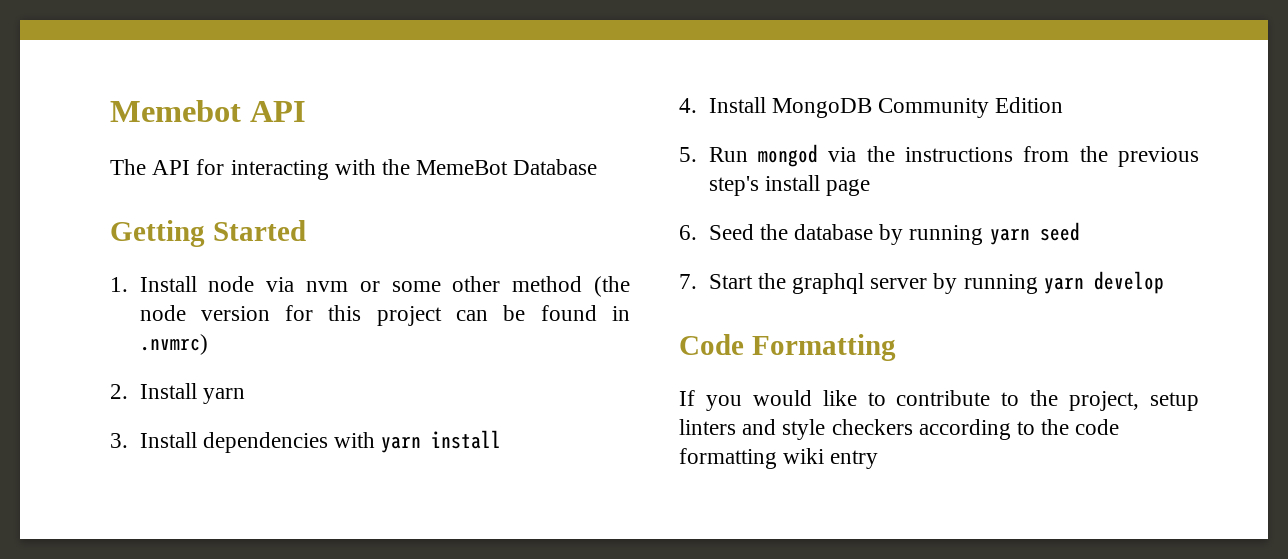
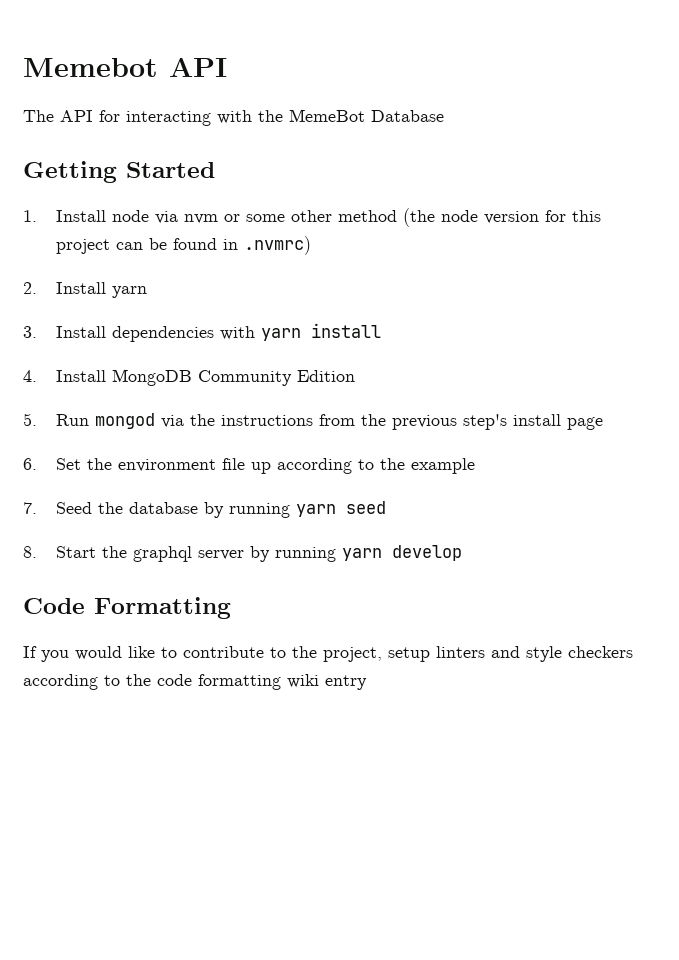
- 6. Seed the database by running yarn seed
+ 6. Set the environment file up according to the example
+ 7. Seed the database by running yarn seed
- 7. Start the graphql server by running yarn develop
+ 8. Start the graphql server by running yarn develop

